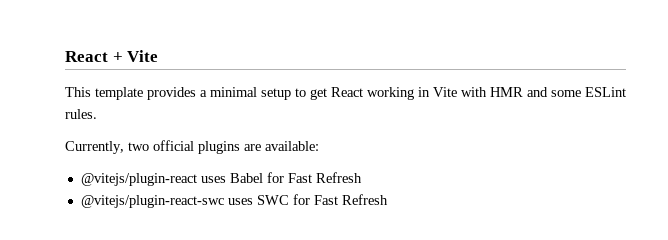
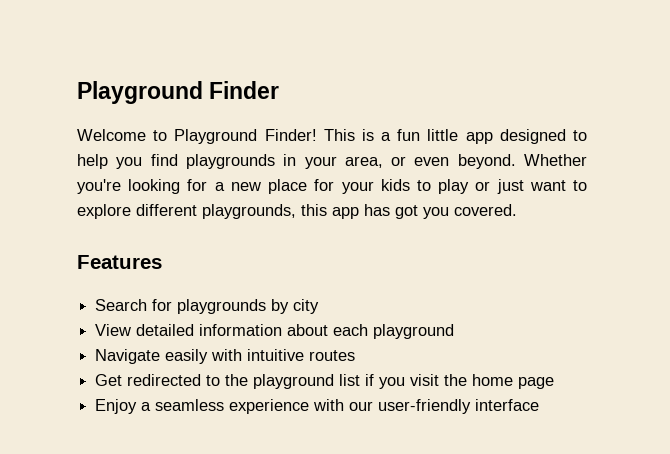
- React + Vite
- This template provides a minimal setup to get React working in Vite with HMR and some ESLint rules.
- Currently, two official plugins are available:
- @vitejs/plugin-react uses Babel for Fast Refresh
- @vitejs/plugin-react-swc uses SWC for Fast Refresh
+ Playground Finder
+ Welcome to Playground Finder! This is a fun little app designed to help you find playgrounds in your area, or even beyond. Whether you're looking for a new place for your kids to play or just want to explore different playgrounds, this app has got you covered.
+ Features
+ Search for playgrounds by city
+ View detailed information about each playground
+ Navigate easily with intuitive routes
+ Get redirected to the playground list if you visit the home page
+ Enjoy a seamless experience with our user-friendly interface

